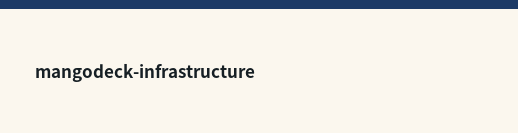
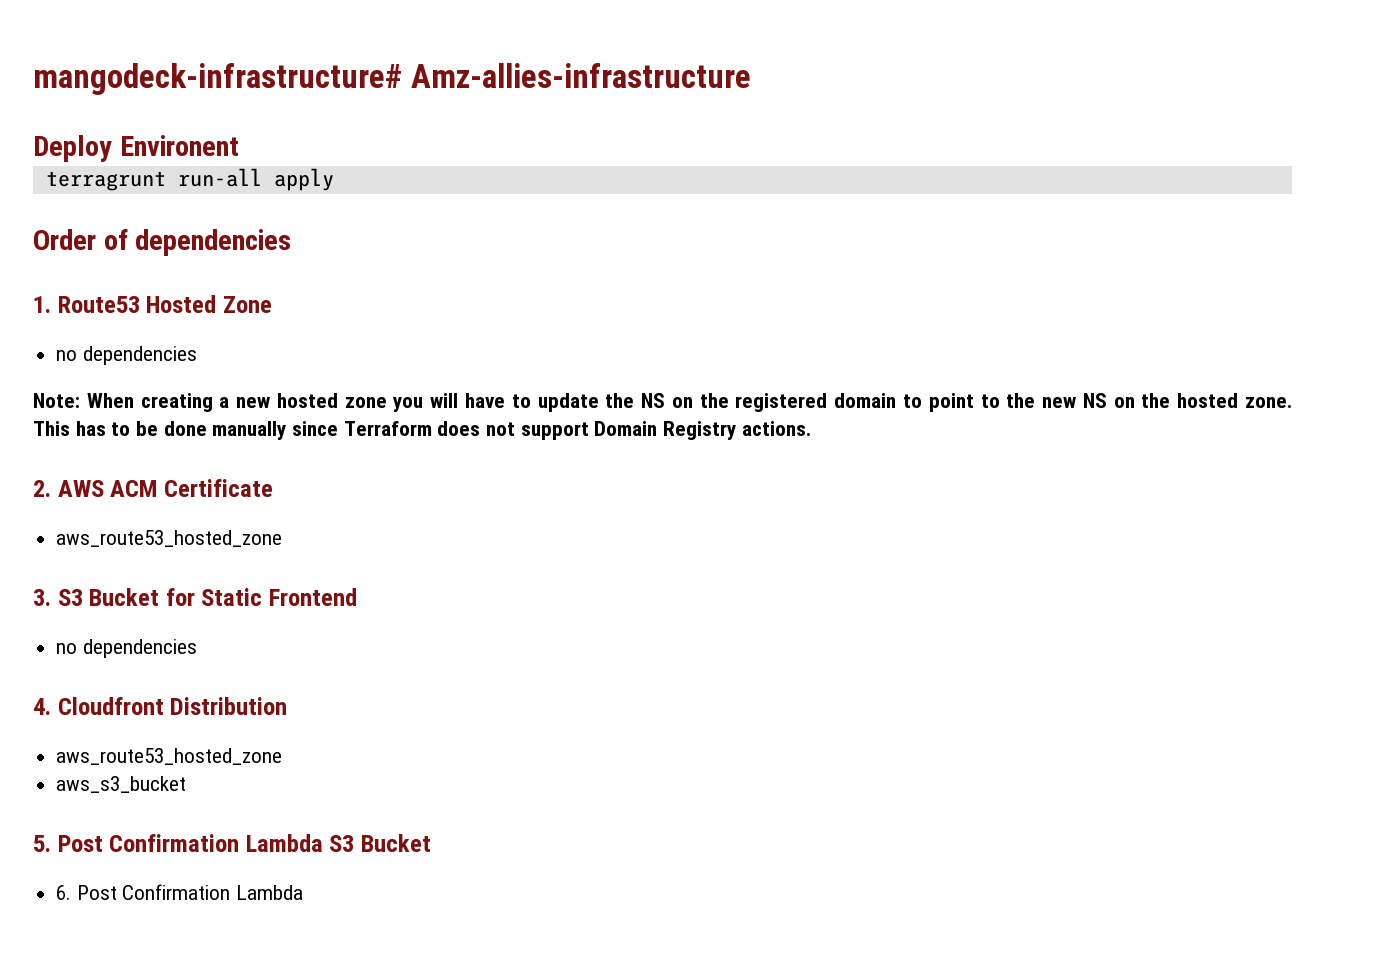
- mangodeck-infrastructure
+ mangodeck-infrastructure# Amz-allies-infrastructure
+ Deploy Environent
+ terragrunt run-all apply
+ Order of dependencies
+ 1. Route53 Hosted Zone
+ no dependencies
+ Note: When creating a new hosted zone you will have to update the NS on the registered domain to point to the new NS on the hosted zone. This has to be done manually since Terraform does not support Domain Registry actions.
+ 2. AWS ACM Certificate
+ aws_route53_hosted_zone
+ 3. S3 Bucket for Static Frontend
+ no dependencies
+ 4. Cloudfront Distribution
+ aws_route53_hosted_zone
+ aws_s3_bucket
+ 5. Post Confirmation Lambda S3 Bucket
+ 6. Post Confirmation Lambda

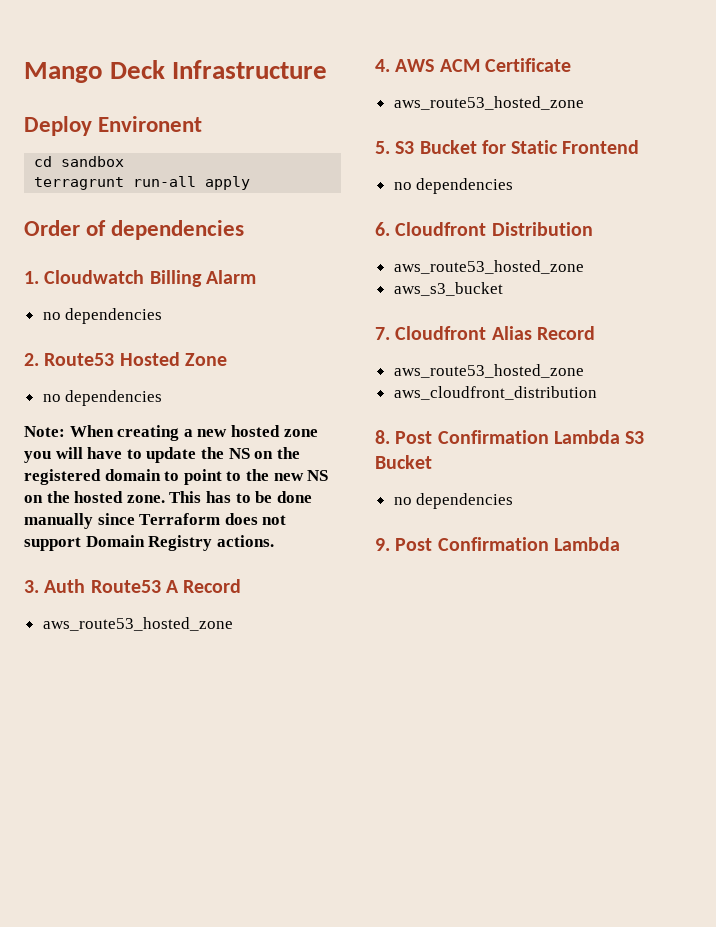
- mangodeck-infrastructure# Amz-allies-infrastructure
+ Mango Deck Infrastructure
+ cd sandbox
- 1. Route53 Hosted Zone
+ 1. Cloudwatch Billing Alarm
+ no dependencies
+ 2. Route53 Hosted Zone
- 2. AWS ACM Certificate
+ 3. Auth Route53 A Record
+ aws_route53_hosted_zone
+ 4. AWS ACM Certificate
- 3. S3 Bucket for Static Frontend
+ 5. S3 Bucket for Static Frontend
- 4. Cloudfront Distribution
+ 6. Cloudfront Distribution
- 5. Post Confirmation Lambda S3 Bucket
- 6. Post Confirmation Lambda
+ 7. Cloudfront Alias Record
+ aws_route53_hosted_zone
+ aws_cloudfront_distribution
+ 8. Post Confirmation Lambda S3 Bucket
+ no dependencies
+ 9. Post Confirmation Lambda

